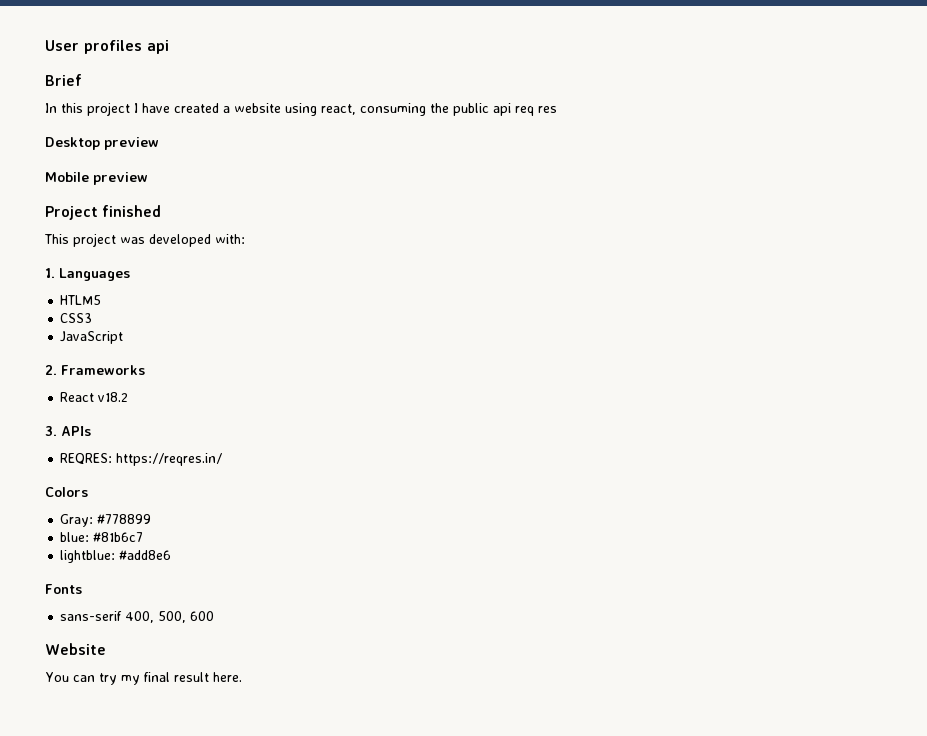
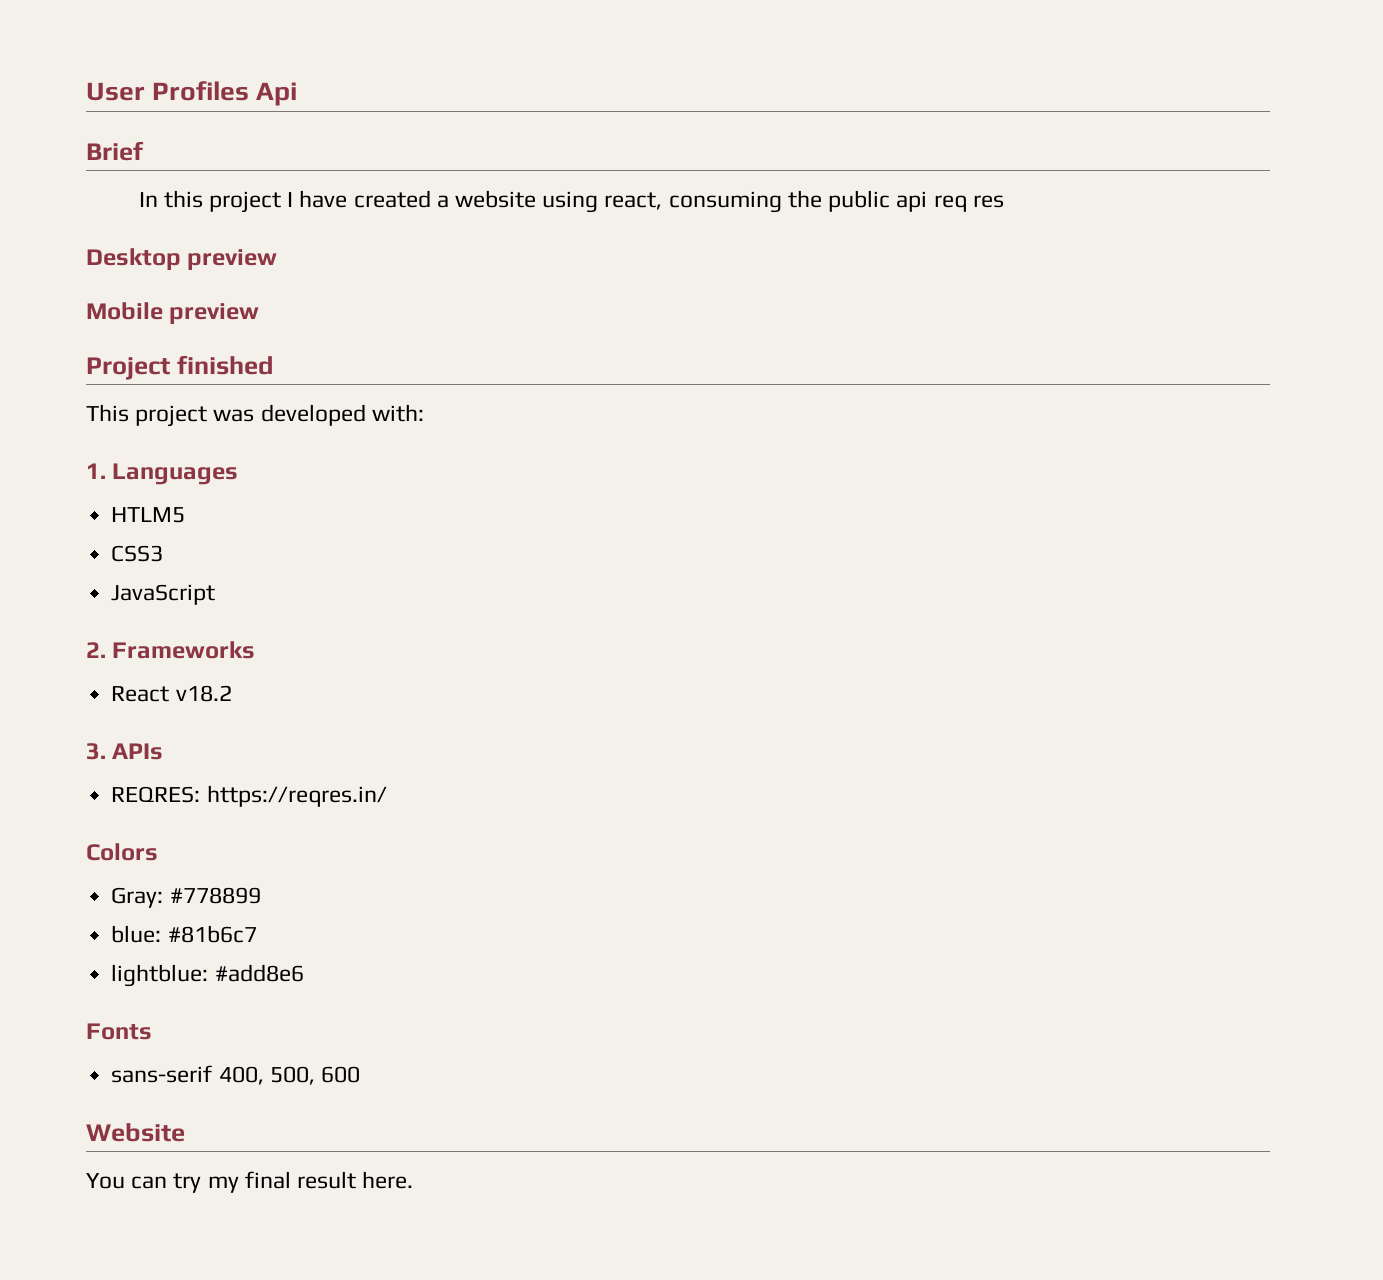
- User profiles api
+ User Profiles Api

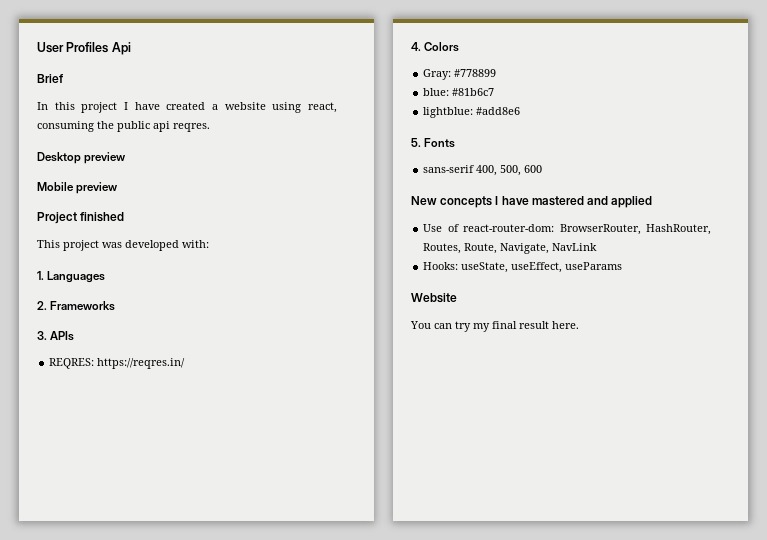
- In this project I have created a website using react, consuming the public api req res
+ In this project I have created a website using react, consuming the public api reqres.
- HTLM5
- CSS3
- JavaScript
- React v18.2
- Colors
+ 4. Colors
- Fonts
+ 5. Fonts
+ New concepts I have mastered and applied
+ Use of react-router-dom: BrowserRouter, HashRouter, Routes, Route, Navigate, NavLink
+ Hooks: useState, useEffect, useParams

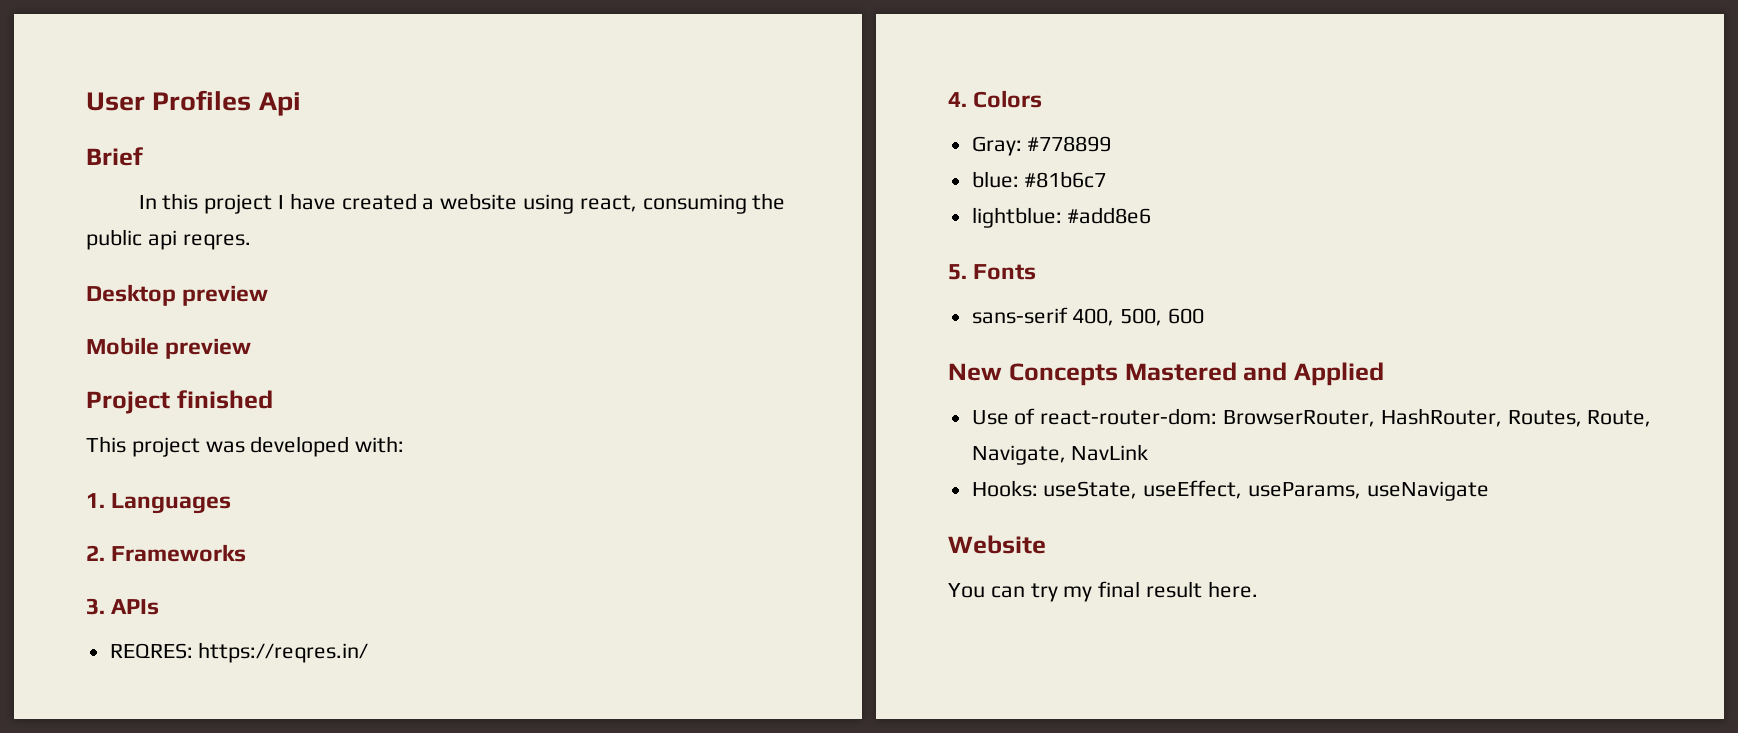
- New concepts I have mastered and applied
+ New Concepts Mastered and Applied
- Hooks: useState, useEffect, useParams
+ Hooks: useState, useEffect, useParams, useNavigate

